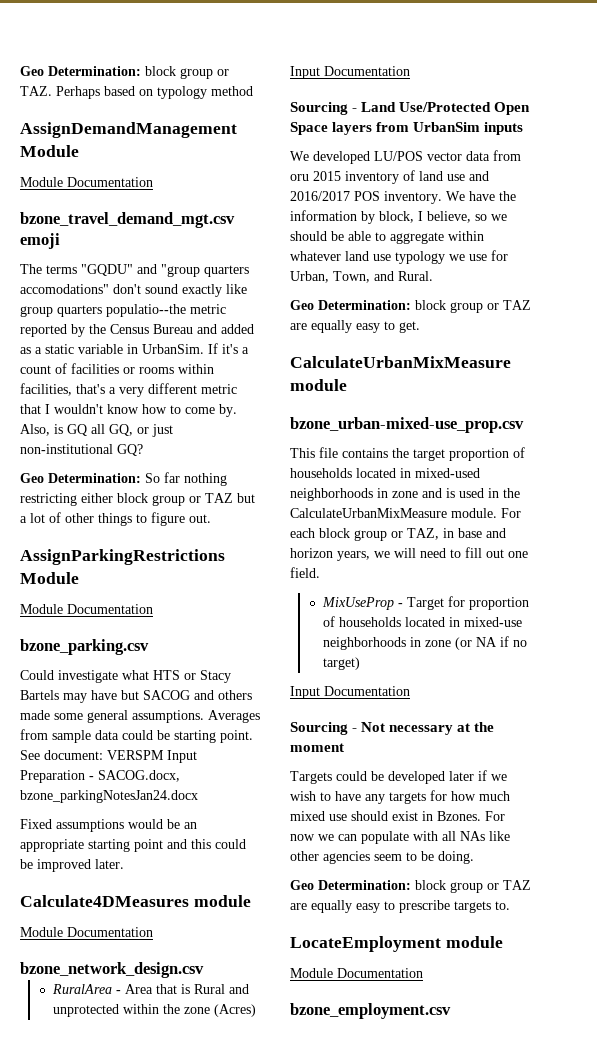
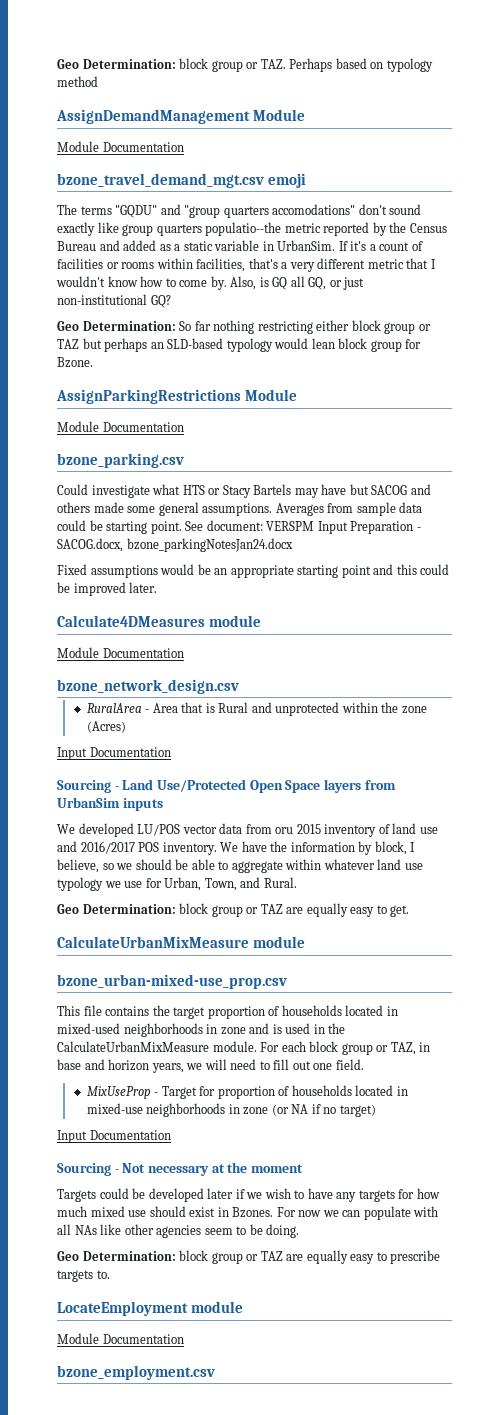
- Geo Determination: So far nothing restricting either block group or TAZ but a lot of other things to figure out.
+ Geo Determination: So far nothing restricting either block group or TAZ but perhaps an SLD-based typology would lean block group for Bzone.

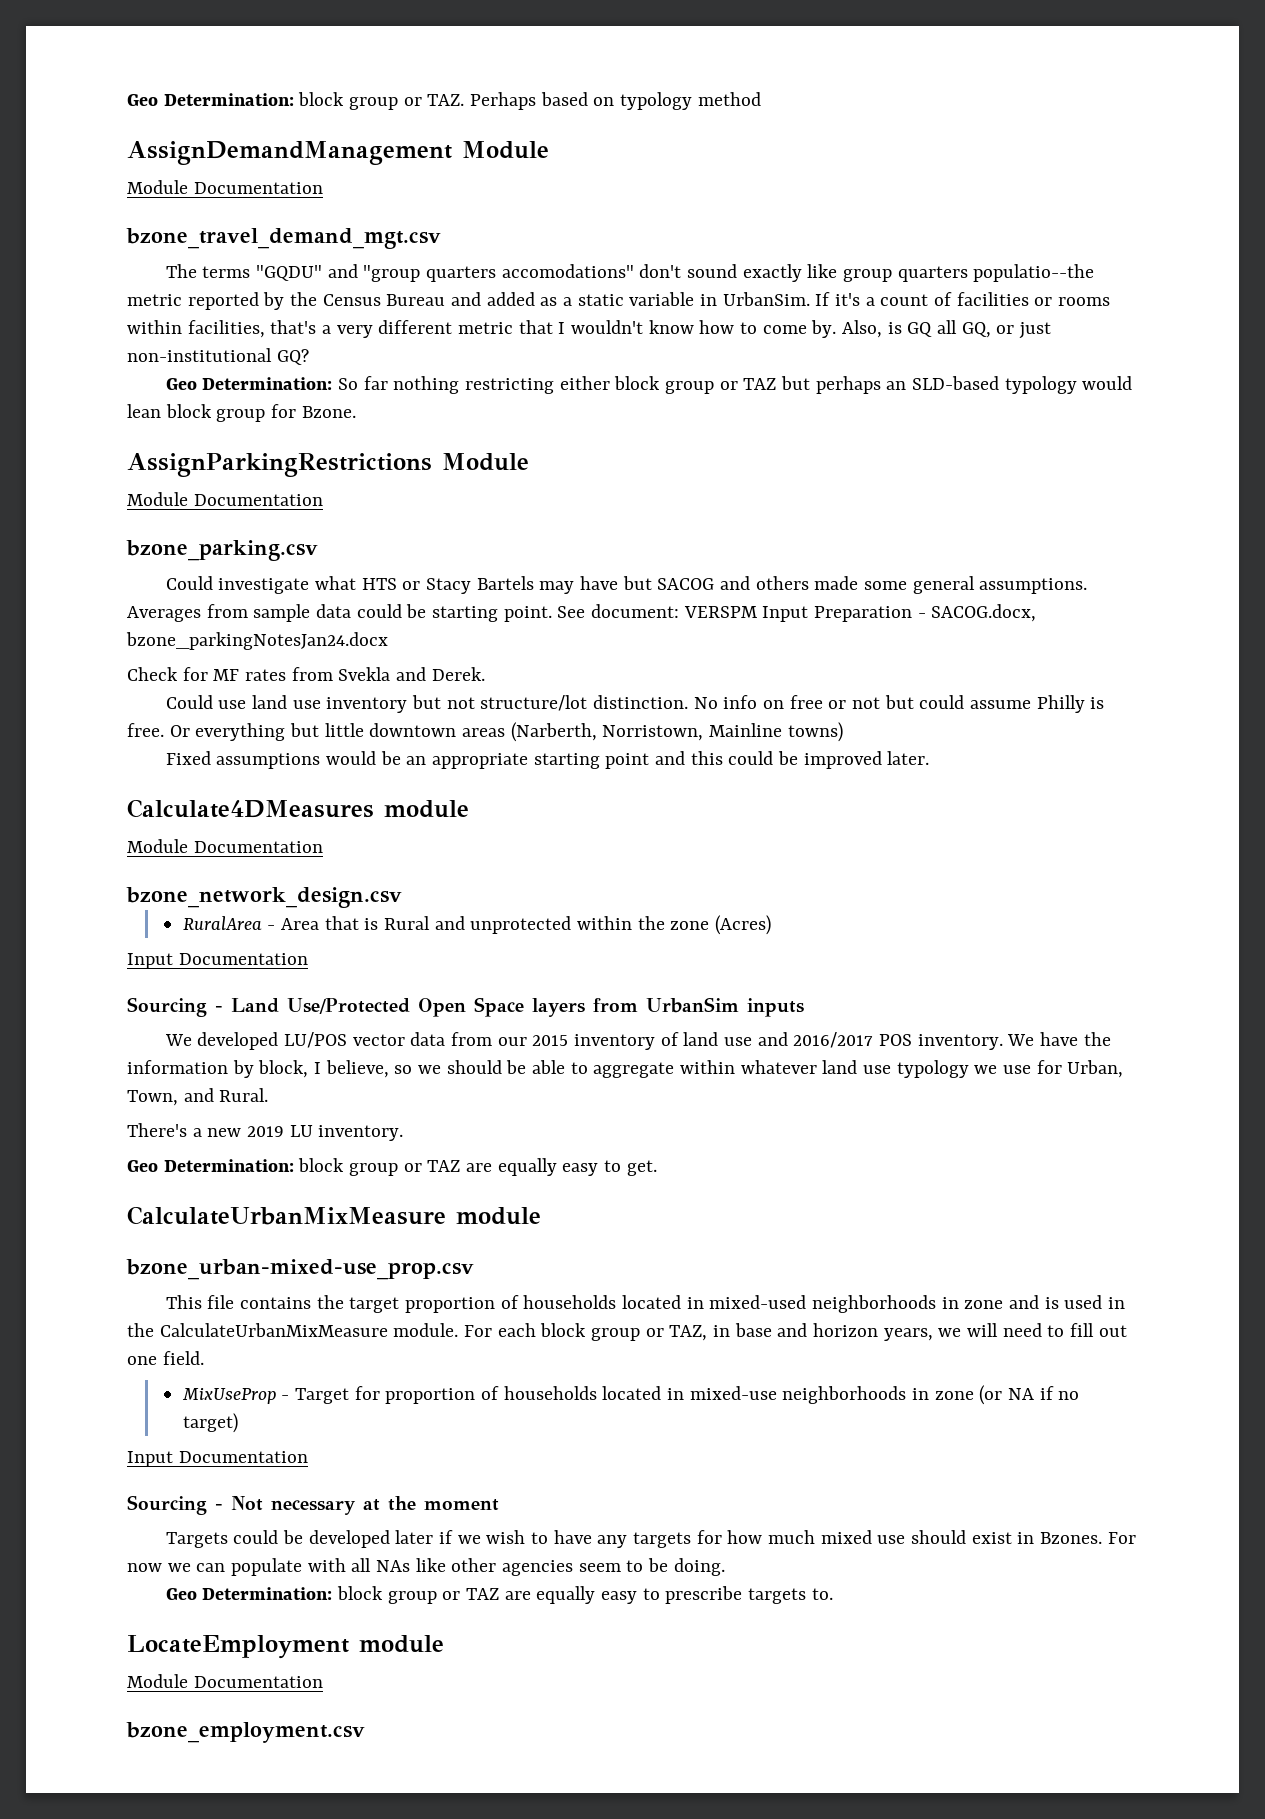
- bzone_travel_demand_mgt.csv emoji
+ bzone_travel_demand_mgt.csv
+ Check for MF rates from Svekla and Derek.
+ Could use land use inventory but not structure/lot distinction. No info on free or not but could assume Philly is free. Or everything but little downtown areas (Narberth, Norristown, Mainline towns)
- We developed LU/POS vector data from oru 2015 inventory of land use and 2016/2017 POS inventory.
+ We developed LU/POS vector data from our 2015 inventory of land use and 2016/2017 POS inventory.
+ There's a new 2019 LU inventory.

